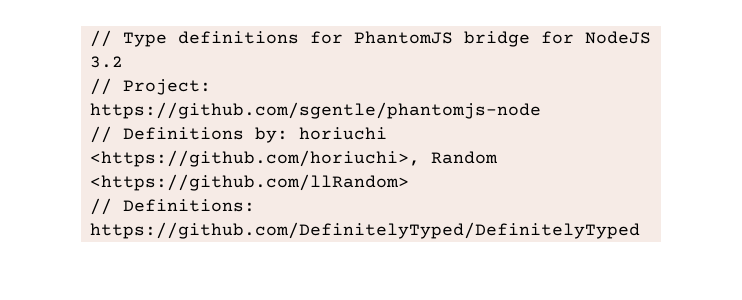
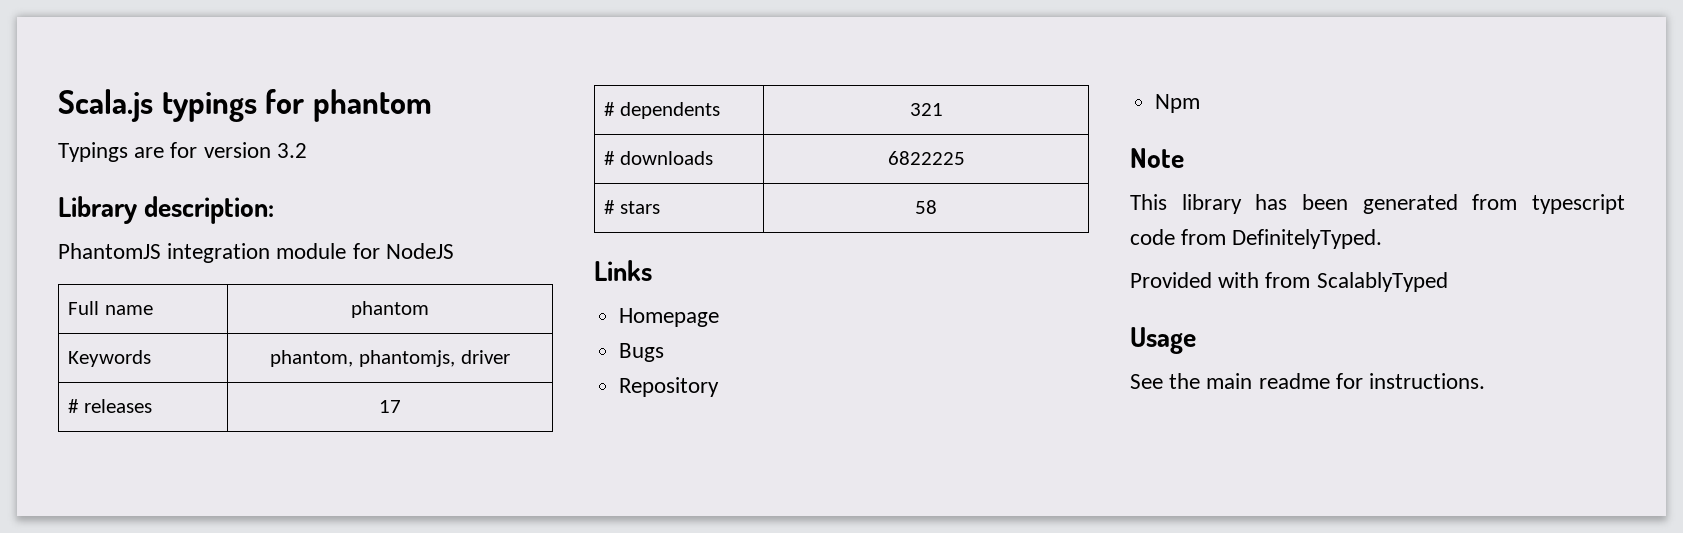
- // Type definitions for PhantomJS bridge for NodeJS 3.2
- // Project: https://github.com/sgentle/phantomjs-node
- // Definitions by: horiuchi <https://github.com/horiuchi>, Random <https://github.com/llRandom>
- // Definitions: https://github.com/DefinitelyTyped/DefinitelyTyped
+ Scala.js typings for phantom
+ Typings are for version 3.2
+ Library description:
+ PhantomJS integration module for NodeJS
+ Full name | phantom
+ Keywords | phantom, phantomjs, driver
+ # releases | 17
+ # dependents | 321
+ # downloads | 6822225
+ # stars | 58
+ Links
+ Homepage
+ Bugs
+ Repository
+ Npm
+ Note
+ This library has been generated from typescript code from DefinitelyTyped.
+ Provided with from ScalablyTyped
+ Usage
+ See the main readme for instructions.

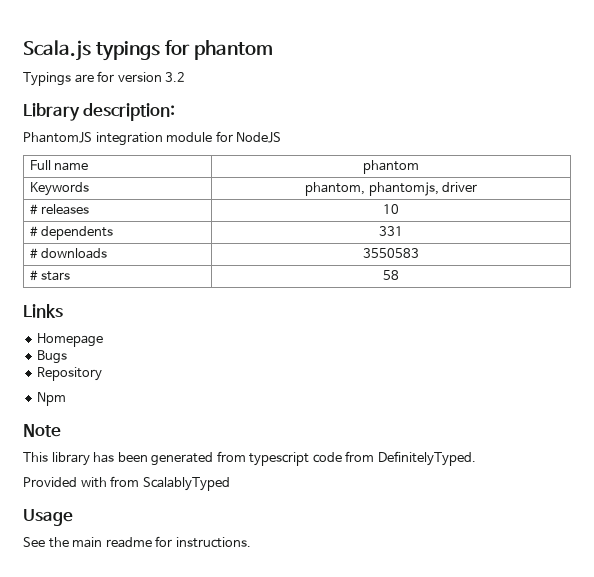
- # releases | 17
+ # releases | 10
- # dependents | 321
+ # dependents | 331
- # downloads | 6822225
+ # downloads | 3550583

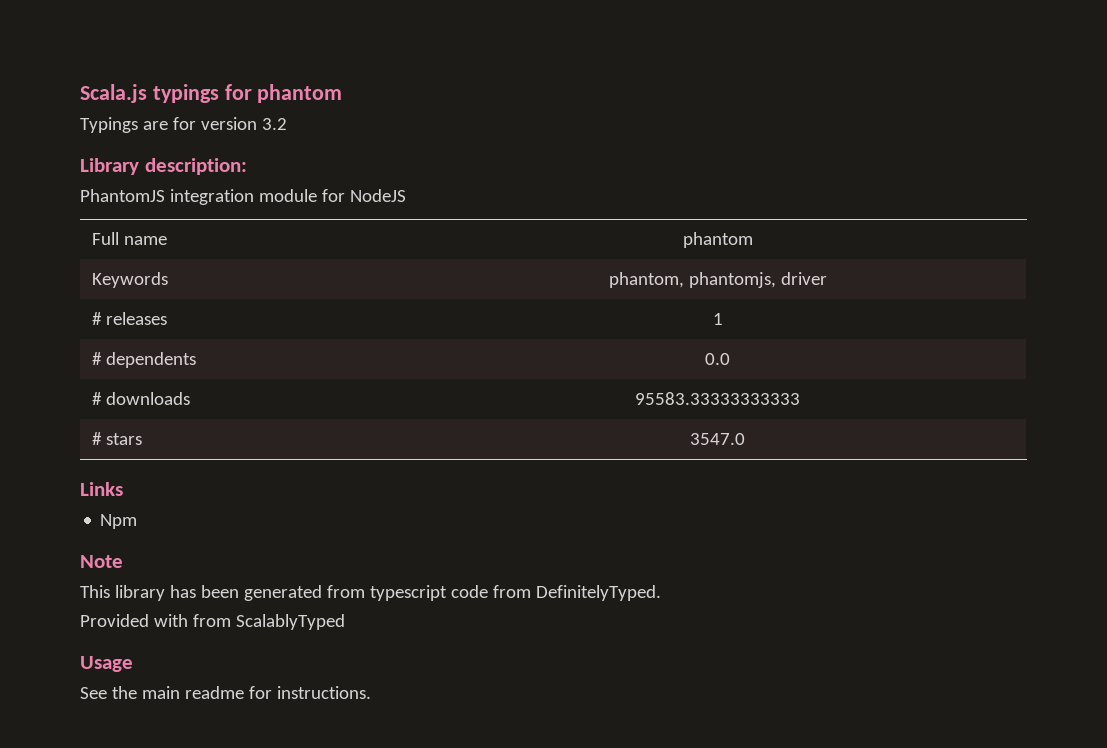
- # releases | 10
+ # releases | 1
- # dependents | 331
+ # dependents | 0.0
- # downloads | 3550583
+ # downloads | 95583.33333333333
- # stars | 58
+ # stars | 3547.0
- Homepage
- Bugs
- Repository

